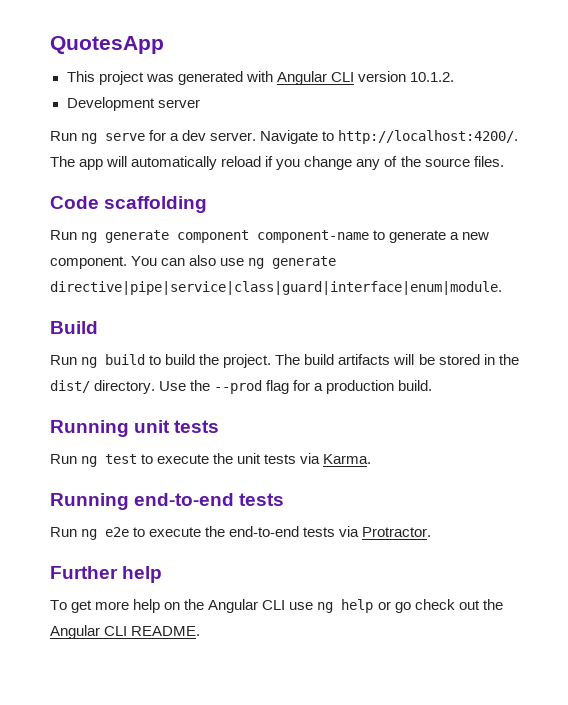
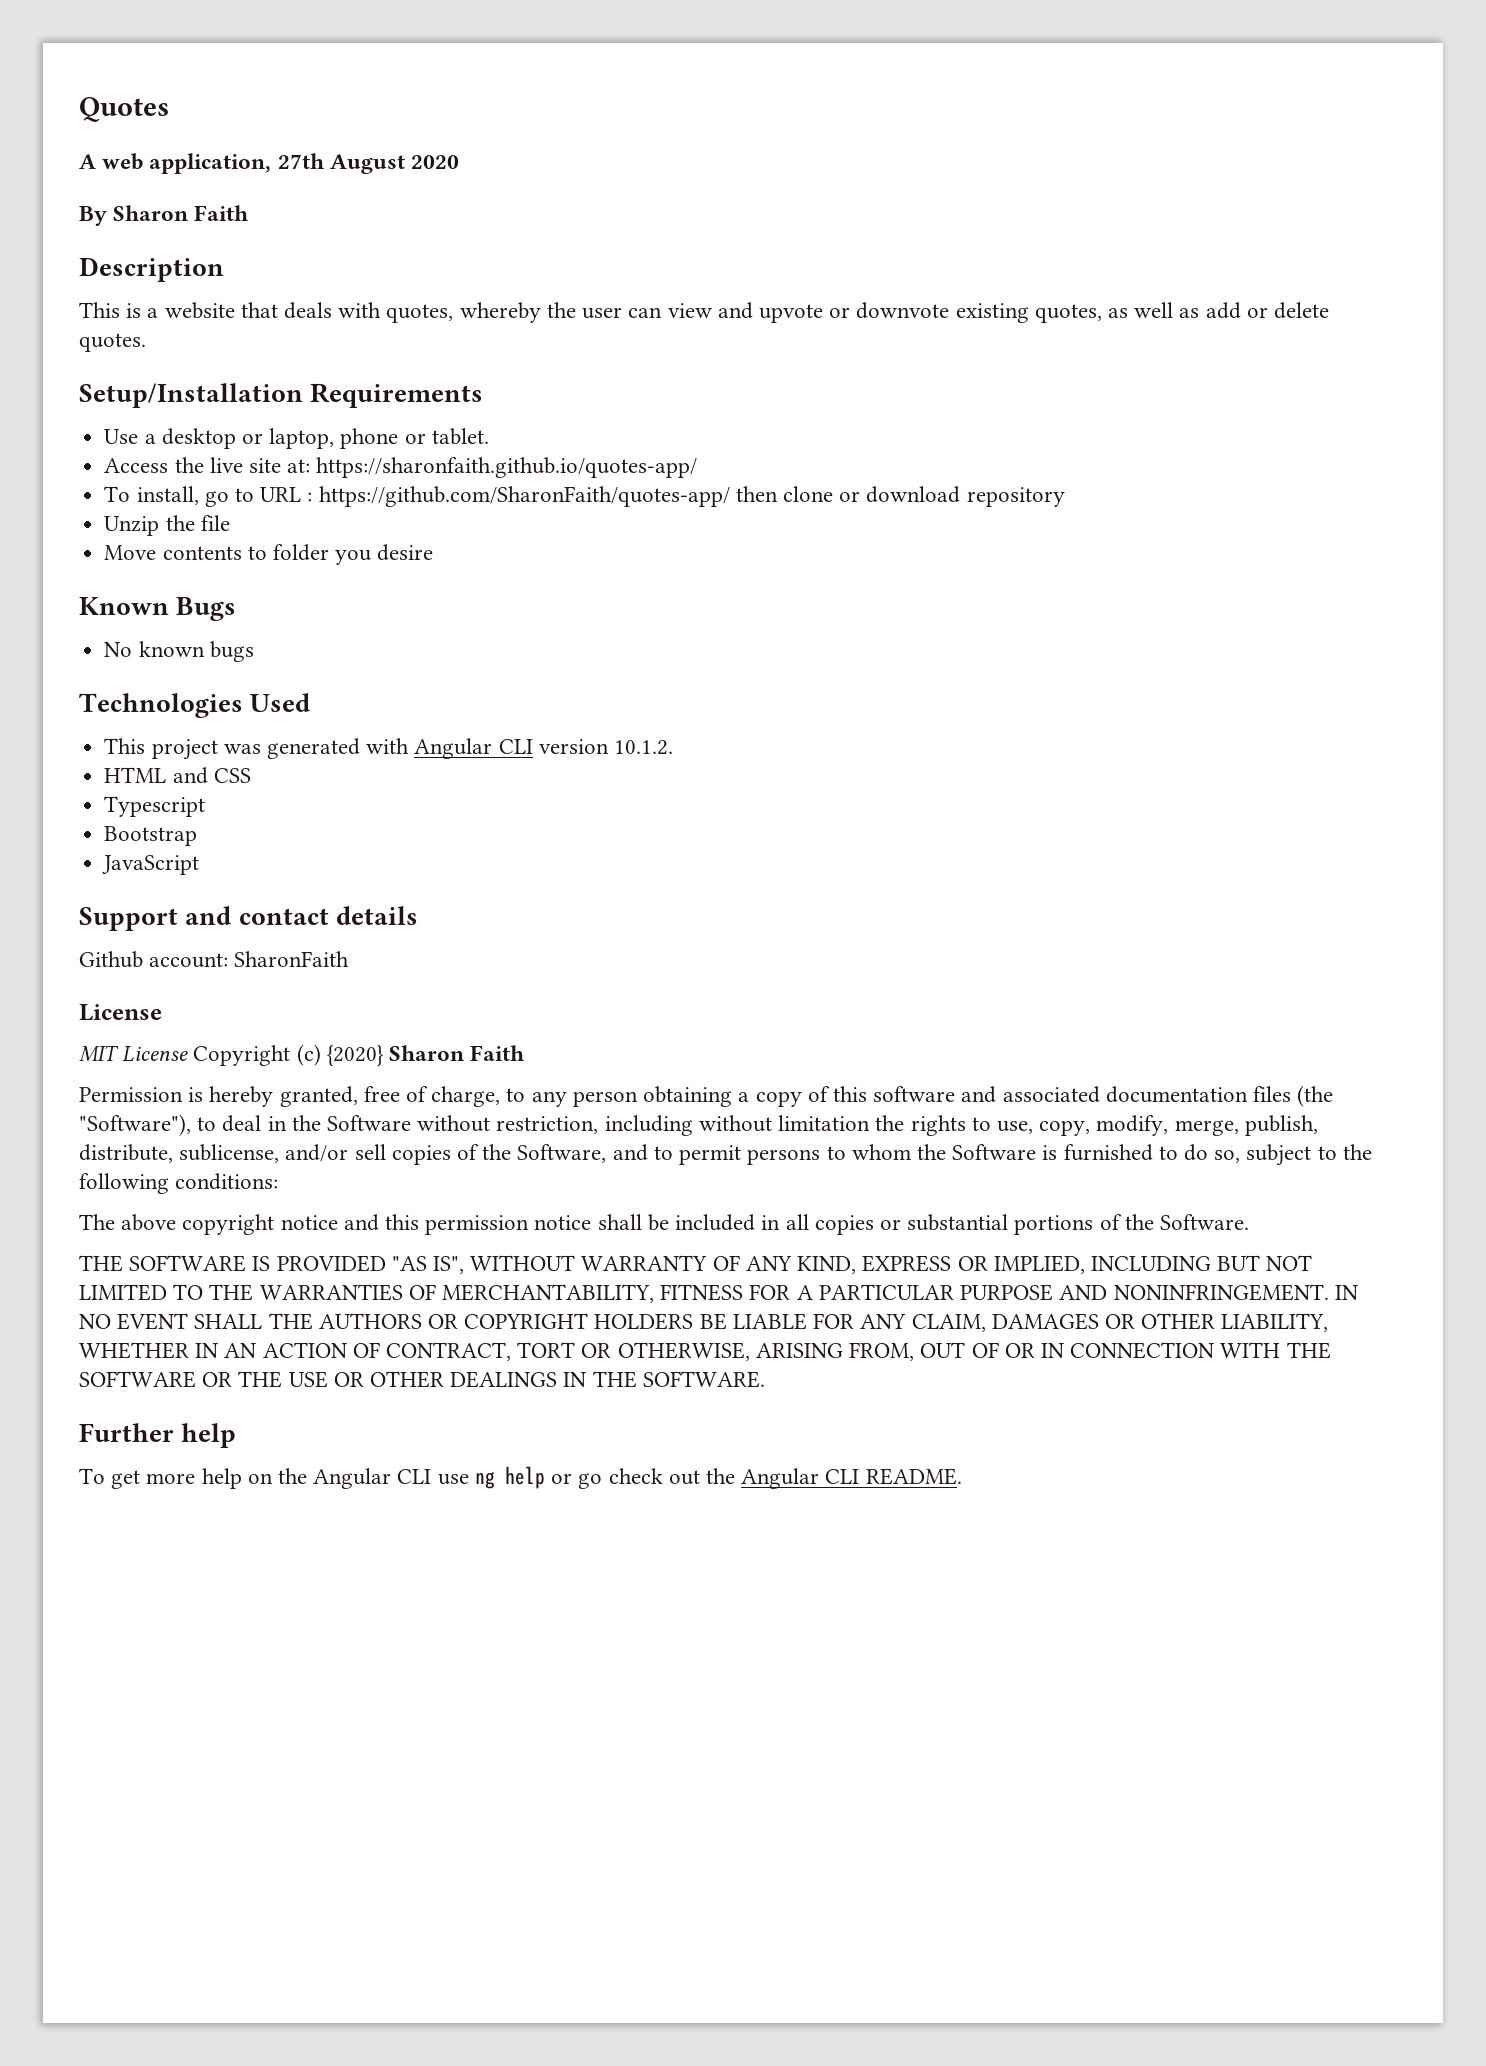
- QuotesApp
+ Quotes
+ A web application, 27th August 2020
+ By Sharon Faith
+ Description
+ This is a website that deals with quotes, whereby the user can view and upvote or downvote existing quotes, as well as add or delete quotes.
+ Setup/Installation Requirements
+ Use a desktop or laptop, phone or tablet.
+ Access the live site at: https://sharonfaith.github.io/quotes-app/
+ To install, go to URL : https://github.com/SharonFaith/quotes-app/ then clone or download repository
+ Unzip the file
+ Move contents to folder you desire
+ Known Bugs
+ No known bugs
+ Technologies Used
- Development server
- Run ng serve for a dev server. Navigate to http://localhost:4200/. The app will automatically reload if you change any of the source files.
- Code scaffolding
- Run ng generate component component-name to generate a new component. You can also use ng generate directive|pipe|service|class|guard|interface|enum|module.
- Build
- Run ng build to build the project. The build artifacts will be stored in the dist/ directory. Use the --prod flag for a production build.
- Running unit tests
- Run ng test to execute the unit tests via Karma.
- Running end-to-end tests
- Run ng e2e to execute the end-to-end tests via Protractor.
+ HTML and CSS
+ Typescript
+ Bootstrap
+ JavaScript
+ Support and contact details
+ Github account: SharonFaith
+ License
+ MIT License Copyright (c) {2020} Sharon Faith
+ Permission is hereby granted, free of charge, to any person obtaining a copy of this software and associated documentation files (the "Software"), to deal in the Software without restriction, including without limitation the rights to use, copy, modify, merge, publish, distribute, sublicense, and/or sell copies of the Software, and to permit persons to whom the Software is furnished to do so, subject to the following conditions:
+ The above copyright notice and this permission notice shall be included in all copies or substantial portions of the Software.
+ THE SOFTWARE IS PROVIDED "AS IS", WITHOUT WARRANTY OF ANY KIND, EXPRESS OR IMPLIED, INCLUDING BUT NOT LIMITED TO THE WARRANTIES OF MERCHANTABILITY, FITNESS FOR A PARTICULAR PURPOSE AND NONINFRINGEMENT. IN NO EVENT SHALL THE AUTHORS OR COPYRIGHT HOLDERS BE LIABLE FOR ANY CLAIM, DAMAGES OR OTHER LIABILITY, WHETHER IN AN ACTION OF CONTRACT, TORT OR OTHERWISE, ARISING FROM, OUT OF OR IN CONNECTION WITH THE SOFTWARE OR THE USE OR OTHER DEALINGS IN THE SOFTWARE.

